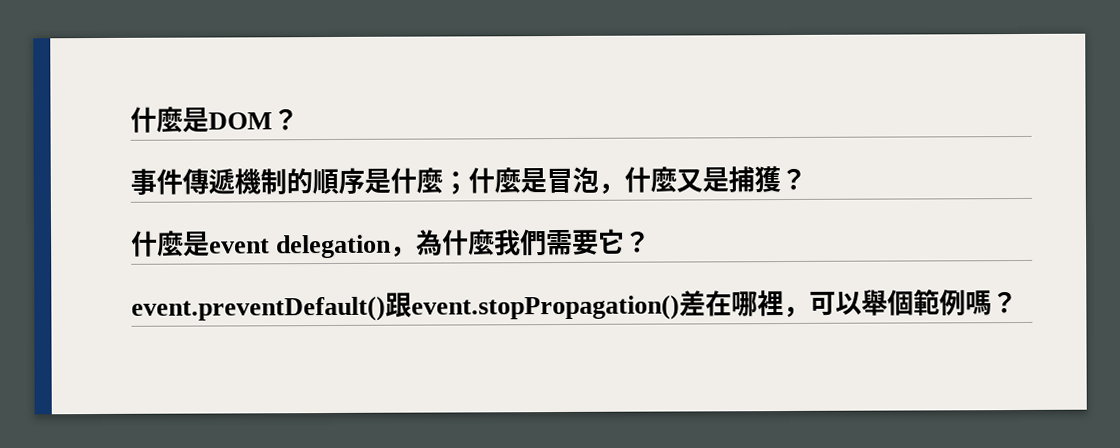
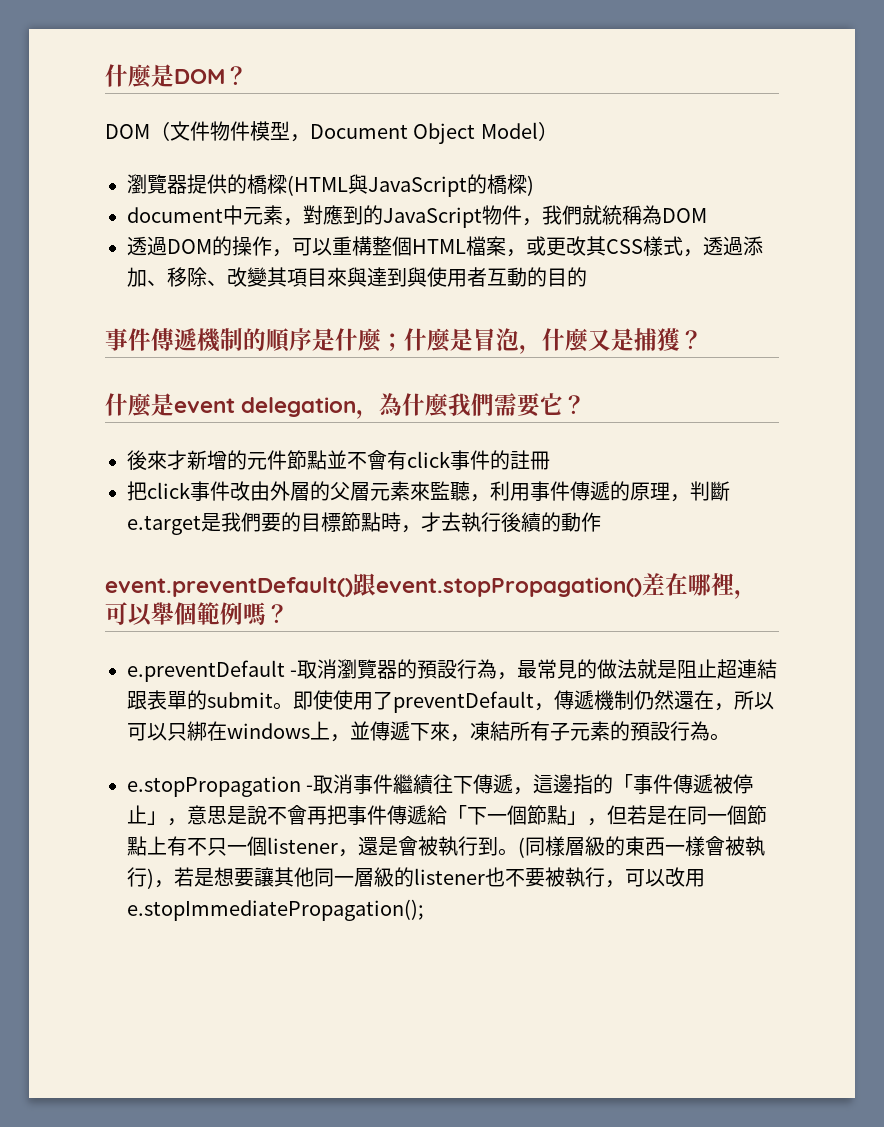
+ DOM（文件物件模型，Document Object Model）
+ 瀏覽器提供的橋樑(HTML與JavaScript的橋樑)
+ document中元素，對應到的JavaScript物件，我們就統稱為DOM
+ 透過DOM的操作，可以重構整個HTML檔案，或更改其CSS樣式，透過添加、移除、改變其項目來與達到與使用者互動的目的
+ 後來才新增的元件節點並不會有click事件的註冊
+ 把click事件改由外層的父層元素來監聽，利用事件傳遞的原理，判斷e.target是我們要的目標節點時，才去執行後續的動作
+ e.preventDefault -取消瀏覽器的預設行為，最常見的做法就是阻止超連結跟表單的submit。即使使用了preventDefault，傳遞機制仍然還在，所以可以只綁在windows上，並傳遞下來，凍結所有子元素的預設行為。
+ e.stopPropagation -取消事件繼續往下傳遞，這邊指的「事件傳遞被停止」，意思是說不會再把事件傳遞給「下一個節點」，但若是在同一個節點上有不只一個listener，還是會被執行到。(同樣層級的東西一樣會被執行)，若是想要讓其他同一層級的listener也不要被執行，可以改用e.stopImmediatePropagation();

